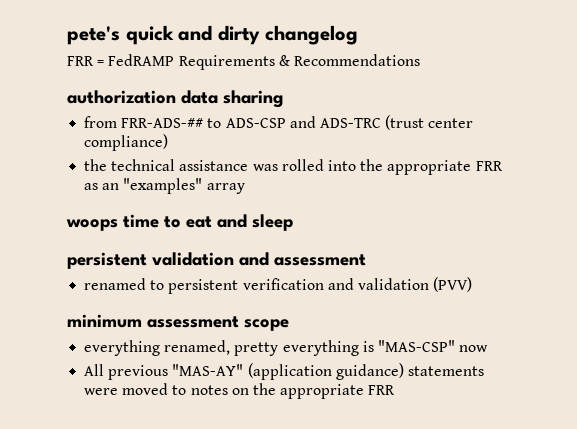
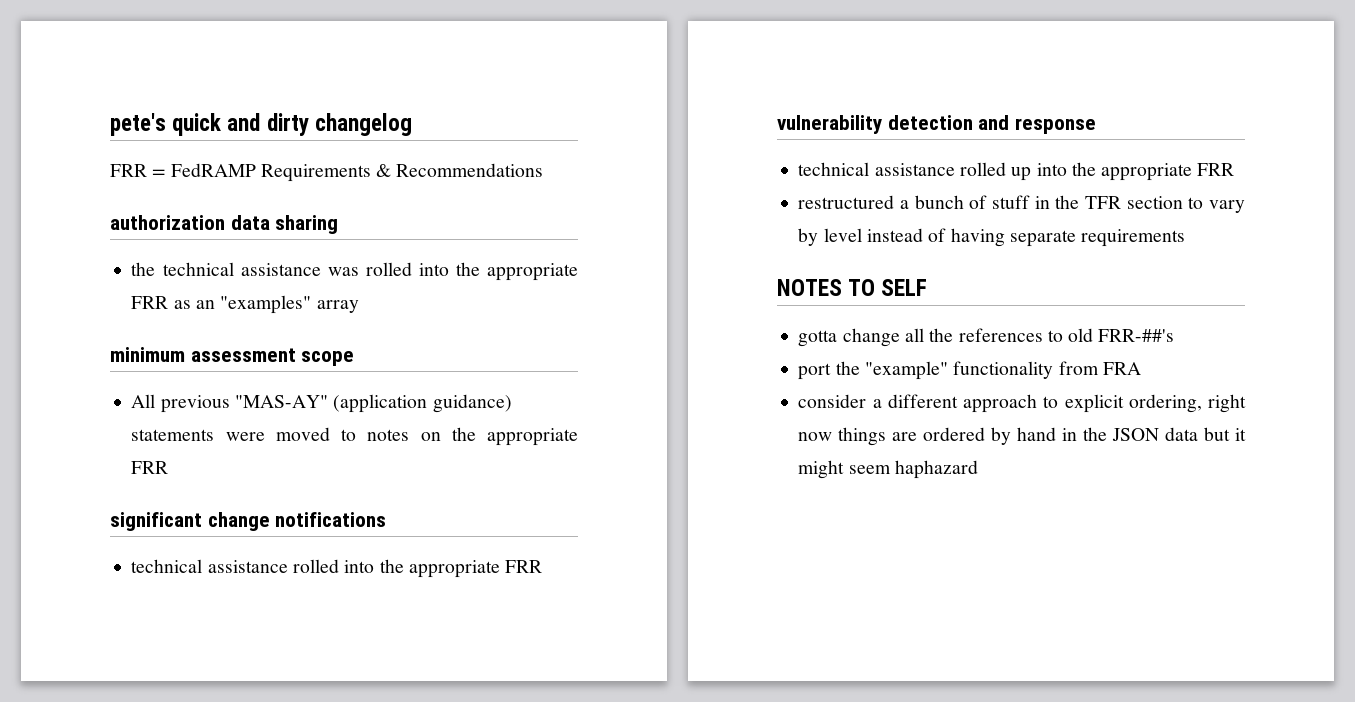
- from FRR-ADS-## to ADS-CSP and ADS-TRC (trust center compliance)
- woops time to eat and sleep
- persistent validation and assessment
- renamed to persistent verification and validation (PVV)
  minimum assessment scope
- everything renamed, pretty everything is "MAS-CSP" now
+ significant change notifications
+ technical assistance rolled into the appropriate FRR
+ vulnerability detection and response
+ technical assistance rolled up into the appropriate FRR
+ restructured a bunch of stuff in the TFR section to vary by level instead of having separate requirements
+ NOTES TO SELF
+ gotta change all the references to old FRR-##'s
+ port the "example" functionality from FRA
+ consider a different approach to explicit ordering, right now things are ordered by hand in the JSON data but it might seem haphazard

